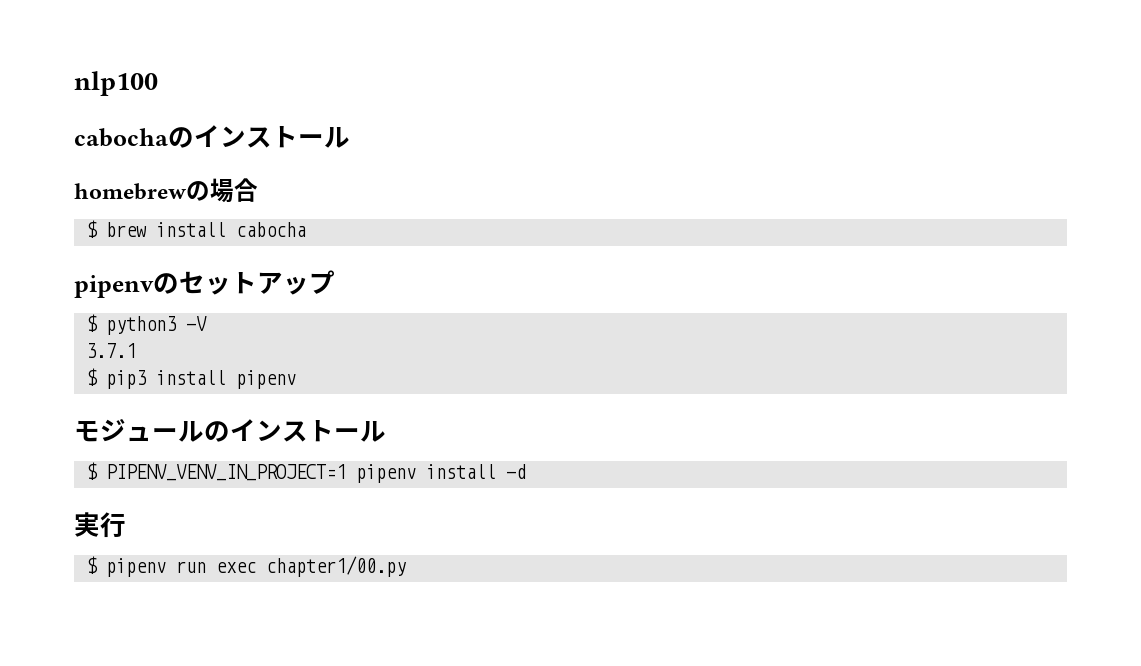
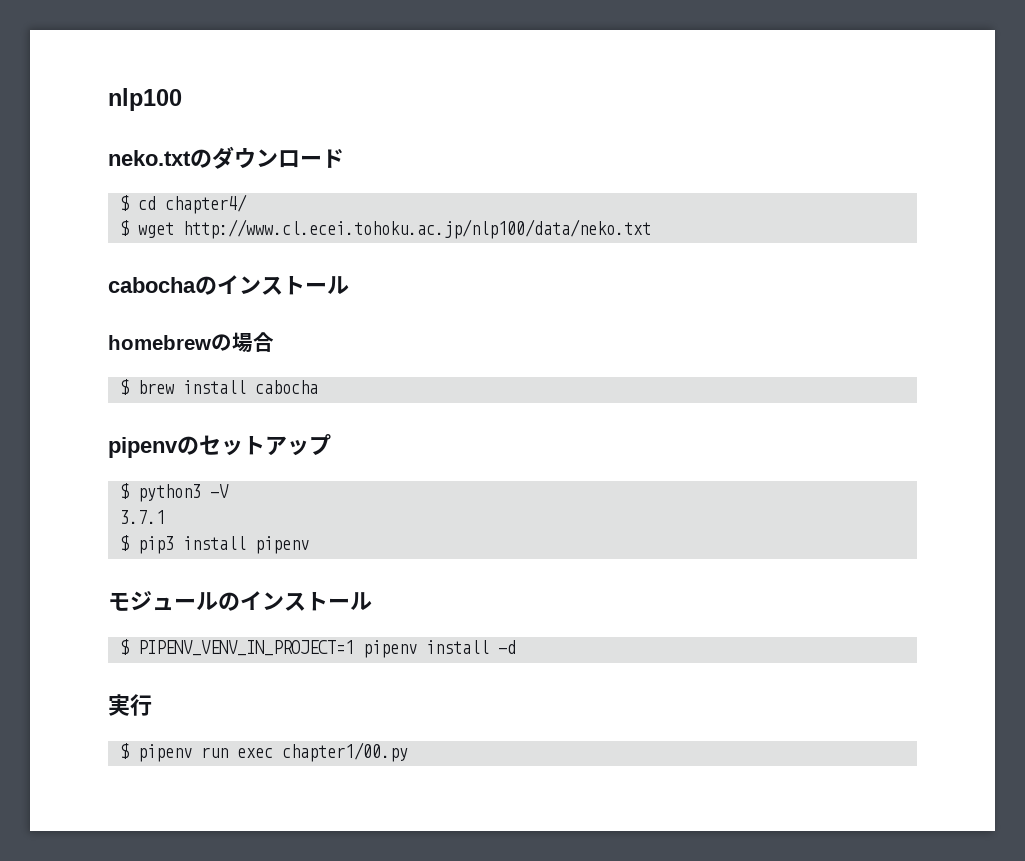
+ neko.txtのダウンロード
+ $ cd chapter4/
+ $ wget http://www.cl.ecei.tohoku.ac.jp/nlp100/data/neko.txt

